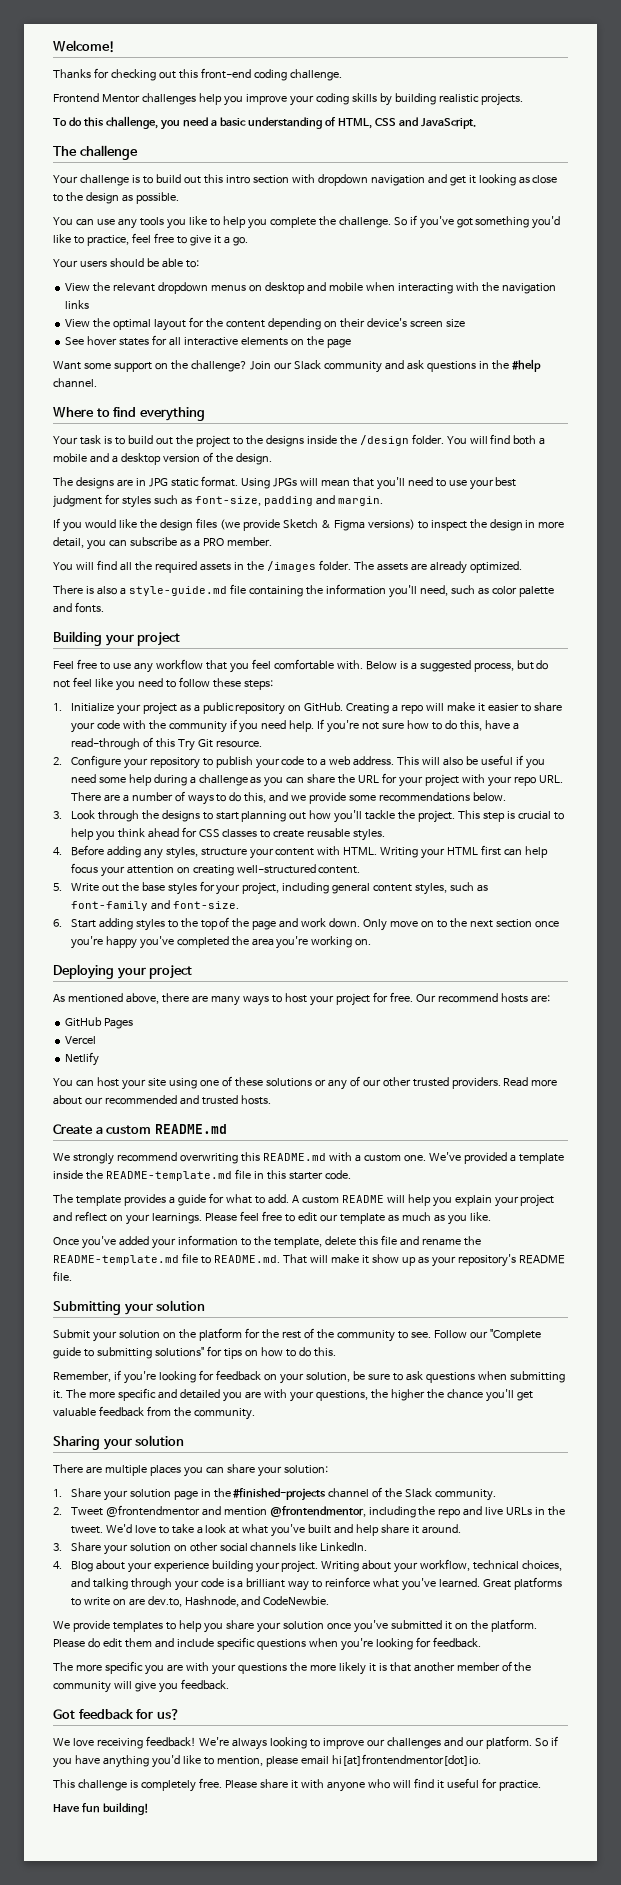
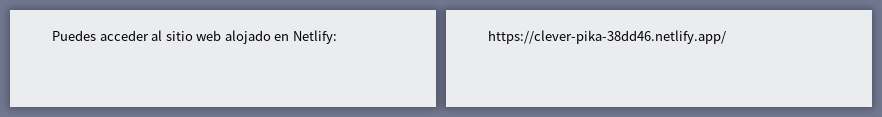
- Welcome!
- Thanks for checking out this front-end coding challenge.
- Frontend Mentor challenges help you improve your coding skills by building realistic projects.
- To do this challenge, you need a basic understanding of HTML, CSS and JavaScript.
- The challenge
- Your challenge is to build out this intro section with dropdown navigation and get it looking as close to the design as possible.
- You can use any tools you like to help you complete the challenge. So if you've got something you'd like to practice, feel free to give it a go.
- Your users should be able to:
- View the relevant dropdown menus on desktop and mobile when interacting with the navigation links
- View the optimal layout for the content depending on their device's screen size
- See hover states for all interactive elements on the page
- Want some support on the challenge? Join our Slack community and ask questions in the #help channel.
- Where to find everything
- Your task is to build out the project to the designs inside the /design folder. You will find both a mobile and a desktop version of the design.
- The designs are in JPG static format. Using JPGs will mean that you'll need to use your best judgment for styles such as font-size, padding and margin.
- If you would like the design files (we provide Sketch & Figma versions) to inspect the design in more detail, you can subscribe as a PRO member.
- You will find all the required assets in the /images folder. The assets are already optimized.
- There is also a style-guide.md file containing the information you'll need, such as color palette and fonts.
- Building your project
- Feel free to use any workflow that you feel comfortable with. Below is a suggested process, but do not feel like you need to follow these steps:
- 1. Initialize your project as a public repository on GitHub. Creating a repo will make it easier to share your code with the community if you need help. If you're not sure how to do this, have a read-through of this Try Git resource.
- 2. Configure your repository to publish your code to a web address. This will also be useful if you need some help during a challenge as you can share the URL for your project with your repo URL. There are a number of ways to do this, and we provide some recommendations below.
- 3. Look through the designs to start planning out how you'll tackle the project. This step is crucial to help you think ahead for CSS classes to create reusable styles.
- 4. Before adding any styles, structure your content with HTML. Writing your HTML first can help focus your attention on creating well-structured content.
- 5. Write out the base styles for your project, including general content styles, such as font-family and font-size.
- 6. Start adding styles to the top of the page and work down. Only move on to the next section once you're happy you've completed the area you're working on.
- Deploying your project
- As mentioned above, there are many ways to host your project for free. Our recommend hosts are:
- GitHub Pages
- Vercel
- Netlify
- You can host your site using one of these solutions or any of our other trusted providers. Read more about our recommended and trusted hosts.
- Create a custom README.md
- We strongly recommend overwriting this README.md with a custom one. We've provided a template inside the README-template.md file in this starter code.
- The template provides a guide for what to add. A custom README will help you explain your project and reflect on your learnings. Please feel free to edit our template as much as you like.
- Once you've added your information to the template, delete this file and rename the README-template.md file to README.md. That will make it show up as your repository's README file.
- Submitting your solution
- Submit your solution on the platform for the rest of the community to see. Follow our "Complete guide to submitting solutions" for tips on how to do this.
- Remember, if you're looking for feedback on your solution, be sure to ask questions when submitting it. The more specific and detailed you are with your questions, the higher the chance you'll get valuable feedback from the community.
- Sharing your solution
- There are multiple places you can share your solution:
- 1. Share your solution page in the #finished-projects channel of the Slack community.
- 2. Tweet @frontendmentor and mention @frontendmentor, including the repo and live URLs in the tweet. We'd love to take a look at what you've built and help share it around.
- 3. Share your solution on other social channels like LinkedIn.
- 4. Blog about your experience building your project. Writing about your workflow, technical choices, and talking through your code is a brilliant way to reinforce what you've learned. Great platforms to write on are dev.to, Hashnode, and CodeNewbie.
- We provide templates to help you share your solution once you've submitted it on the platform. Please do edit them and include specific questions when you're looking for feedback.
- The more specific you are with your questions the more likely it is that another member of the community will give you feedback.
- Got feedback for us?
- We love receiving feedback! We're always looking to improve our challenges and our platform. So if you have anything you'd like to mention, please email hi[at]frontendmentor[dot]io.
- This challenge is completely free. Please share it with anyone who will find it useful for practice.
- Have fun building!
+ Puedes acceder al sitio web alojado en Netlify: https://clever-pika-38dd46.netlify.app/

